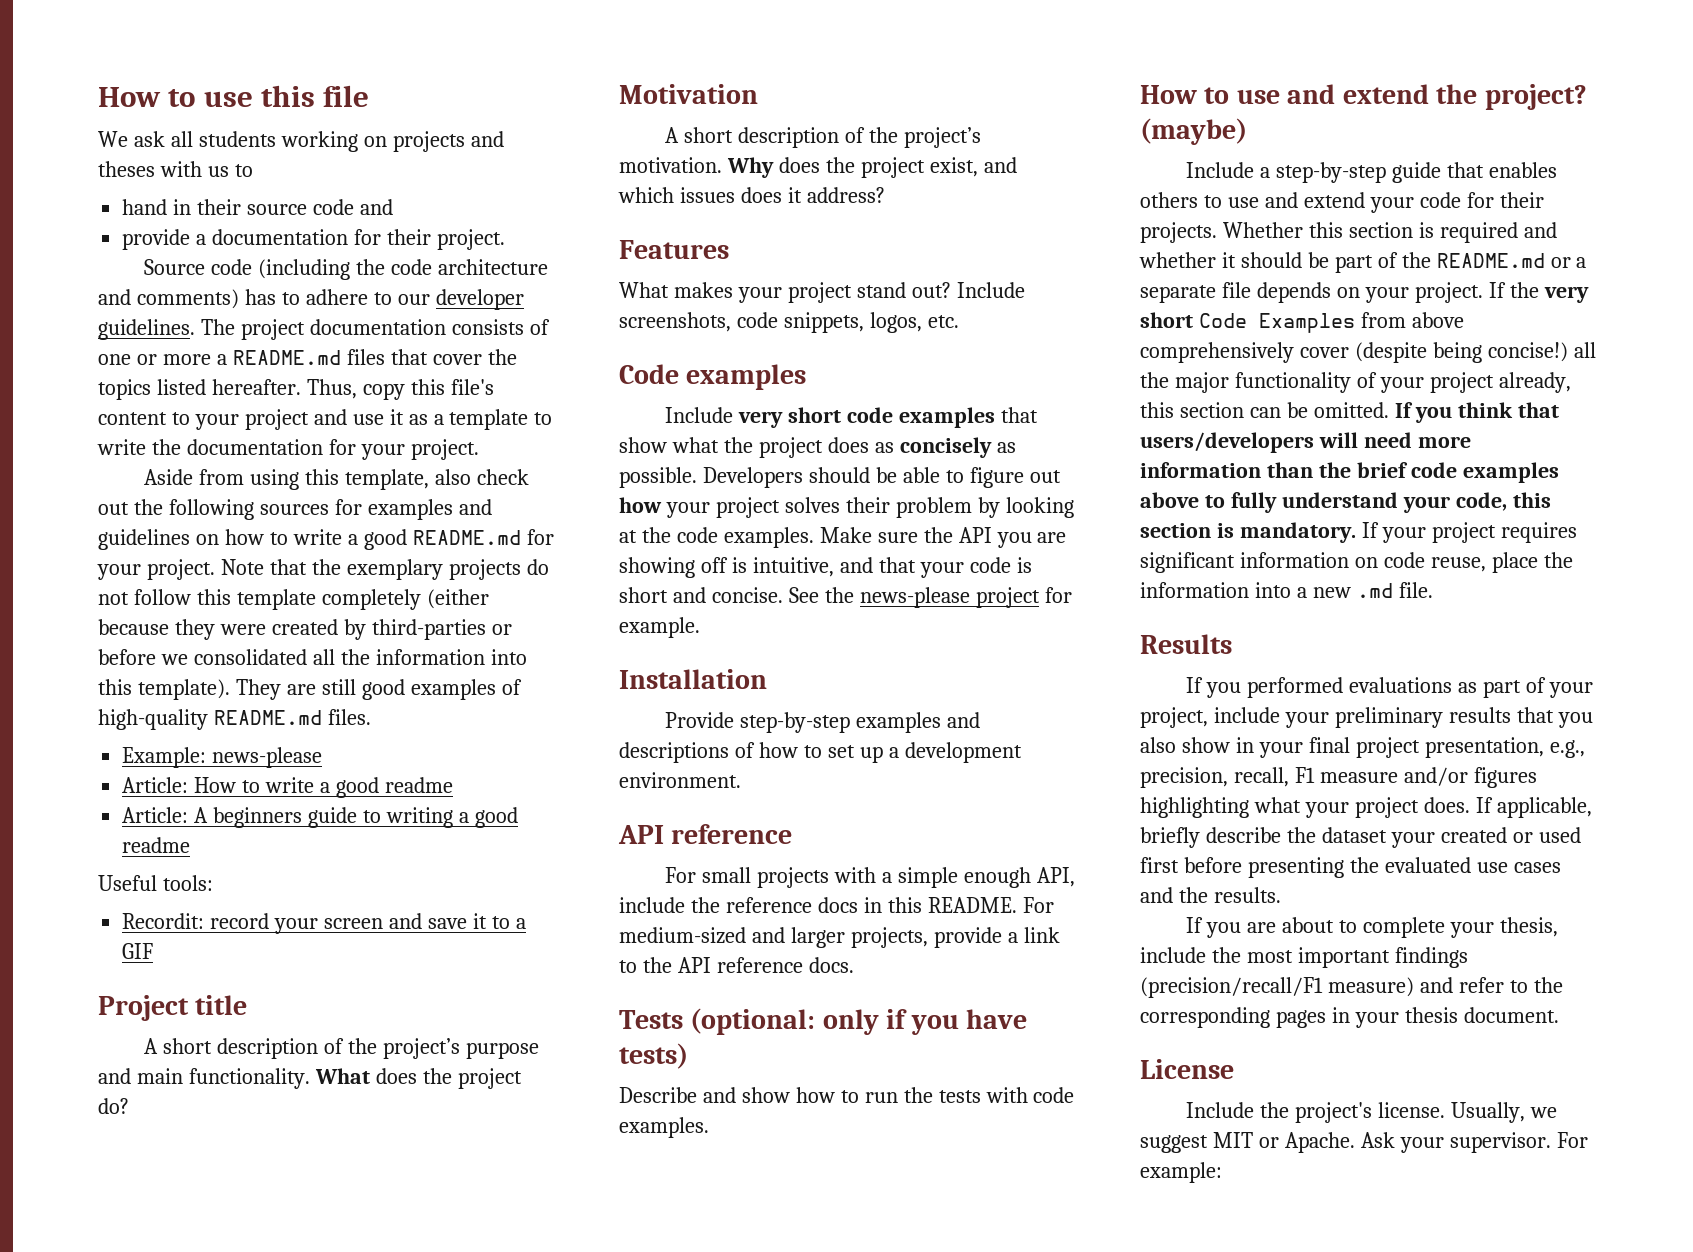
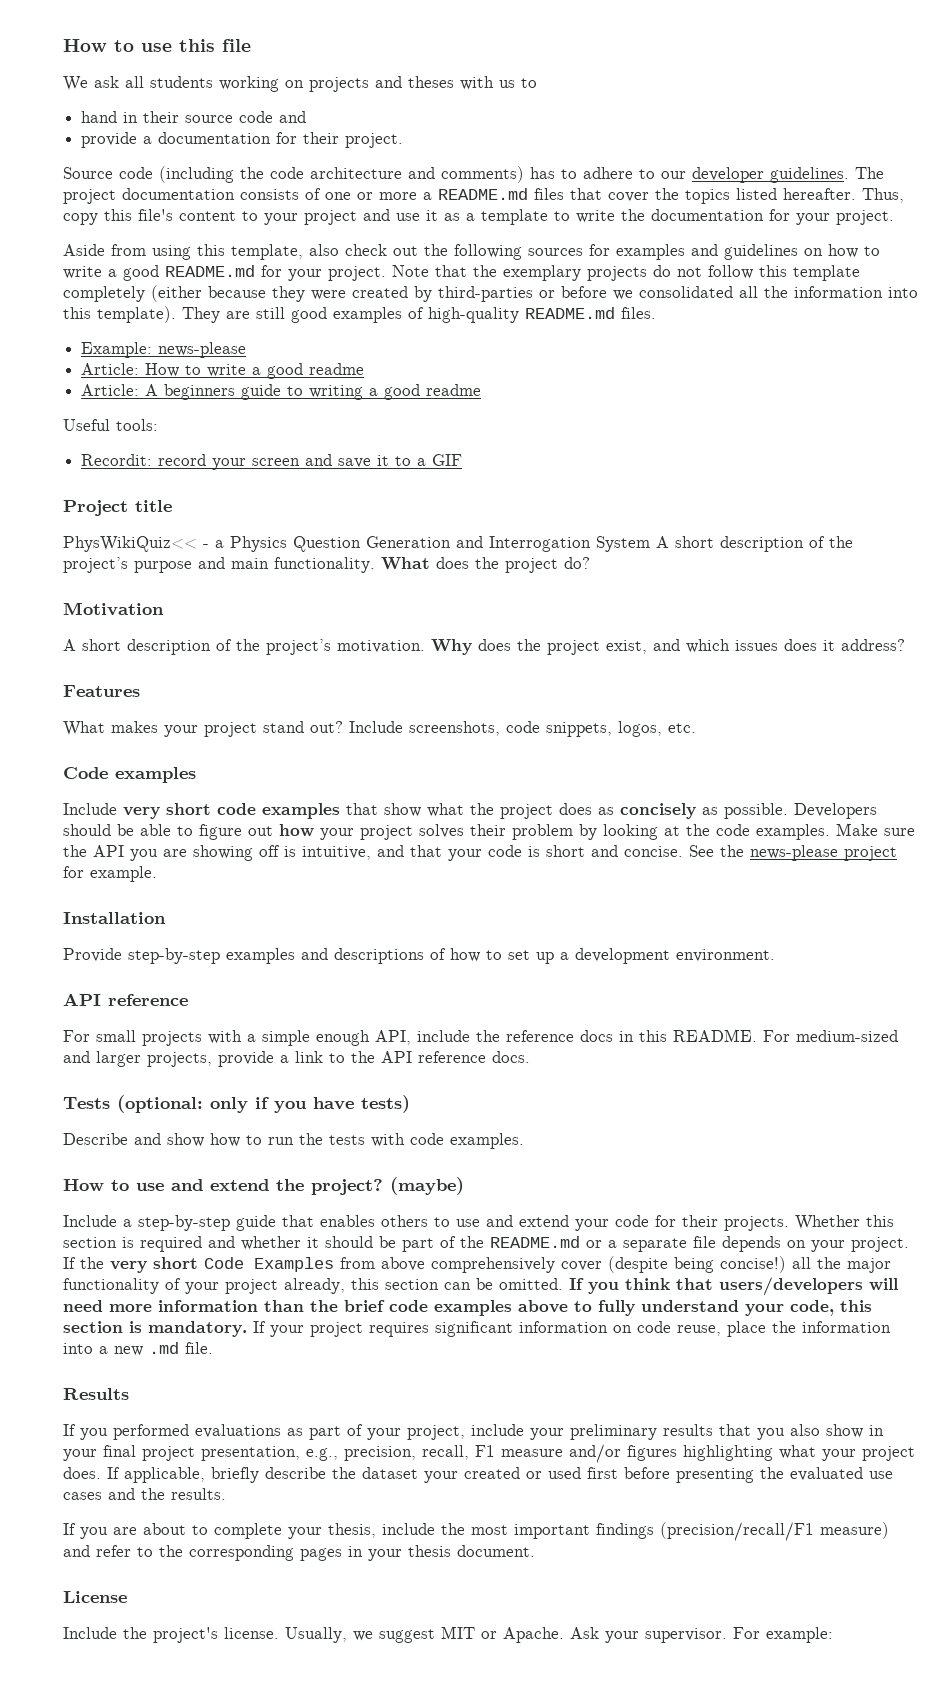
- A short description of the project’s purpose and main functionality.
+ PhysWikiQuiz<< - a Physics Question Generation and Interrogation System A short description of the project’s purpose and main functionality.

